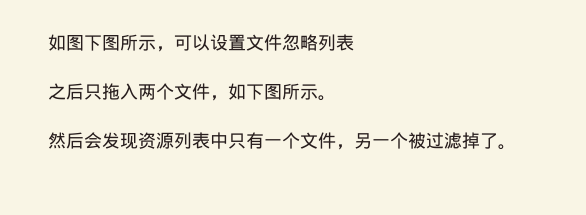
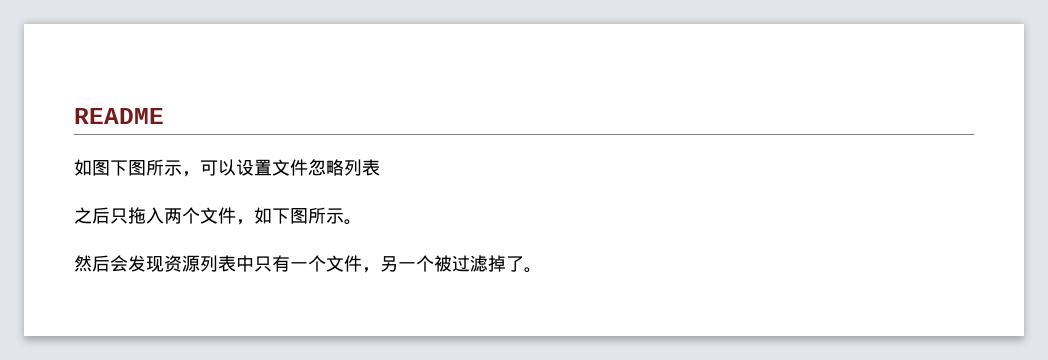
+ README

